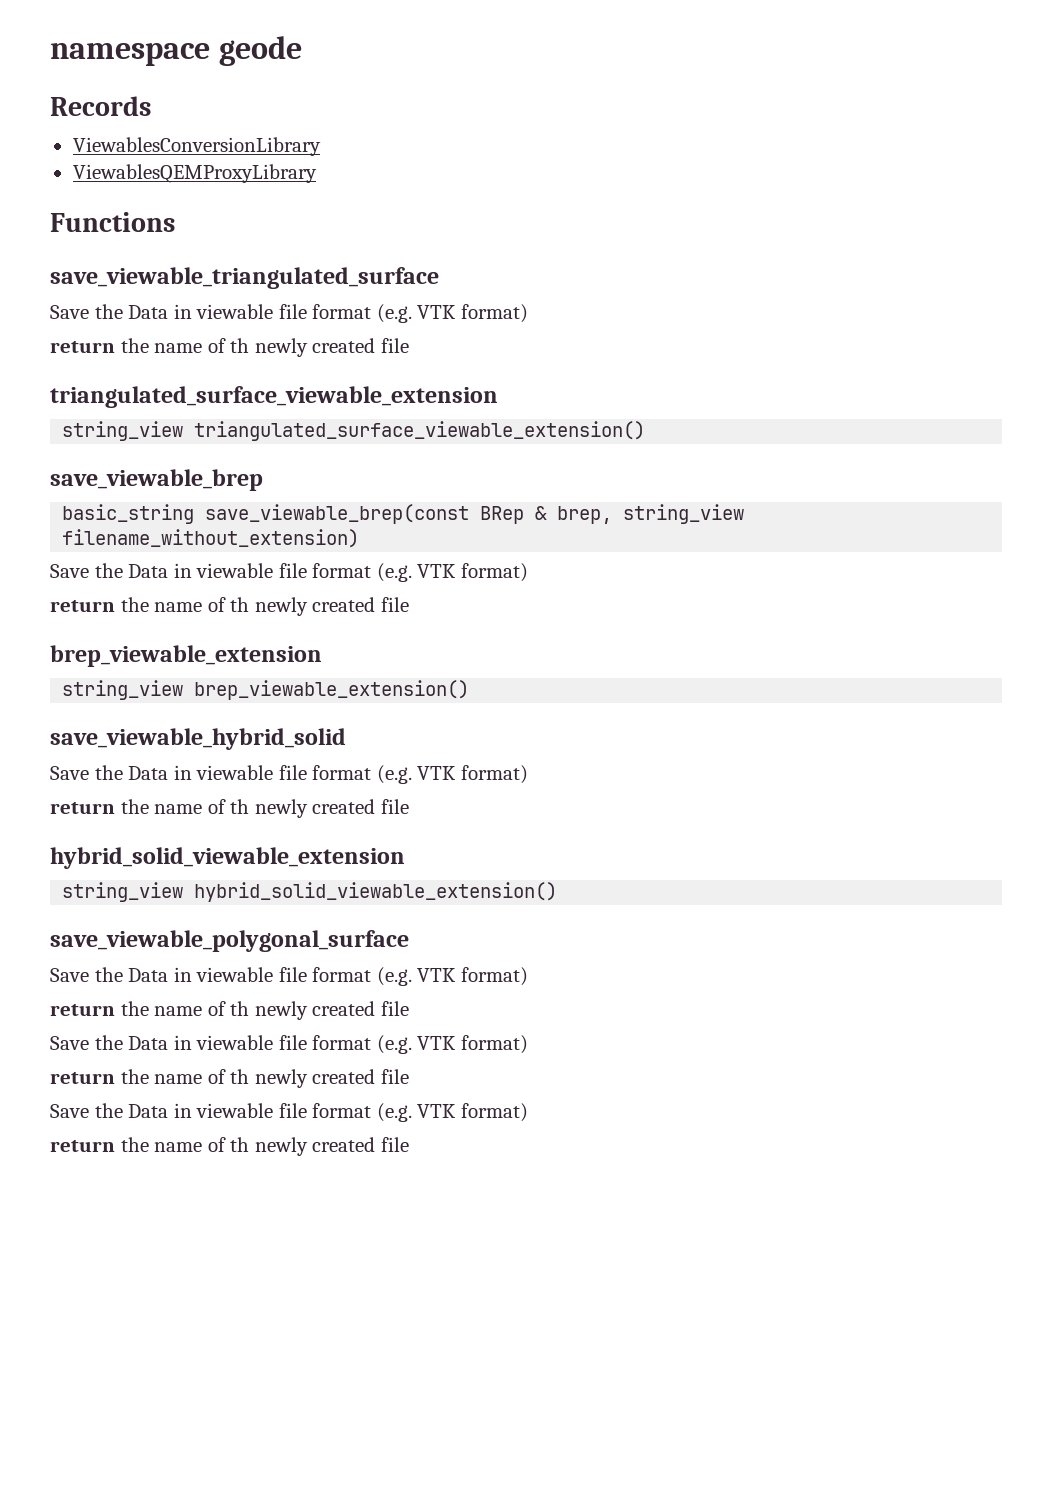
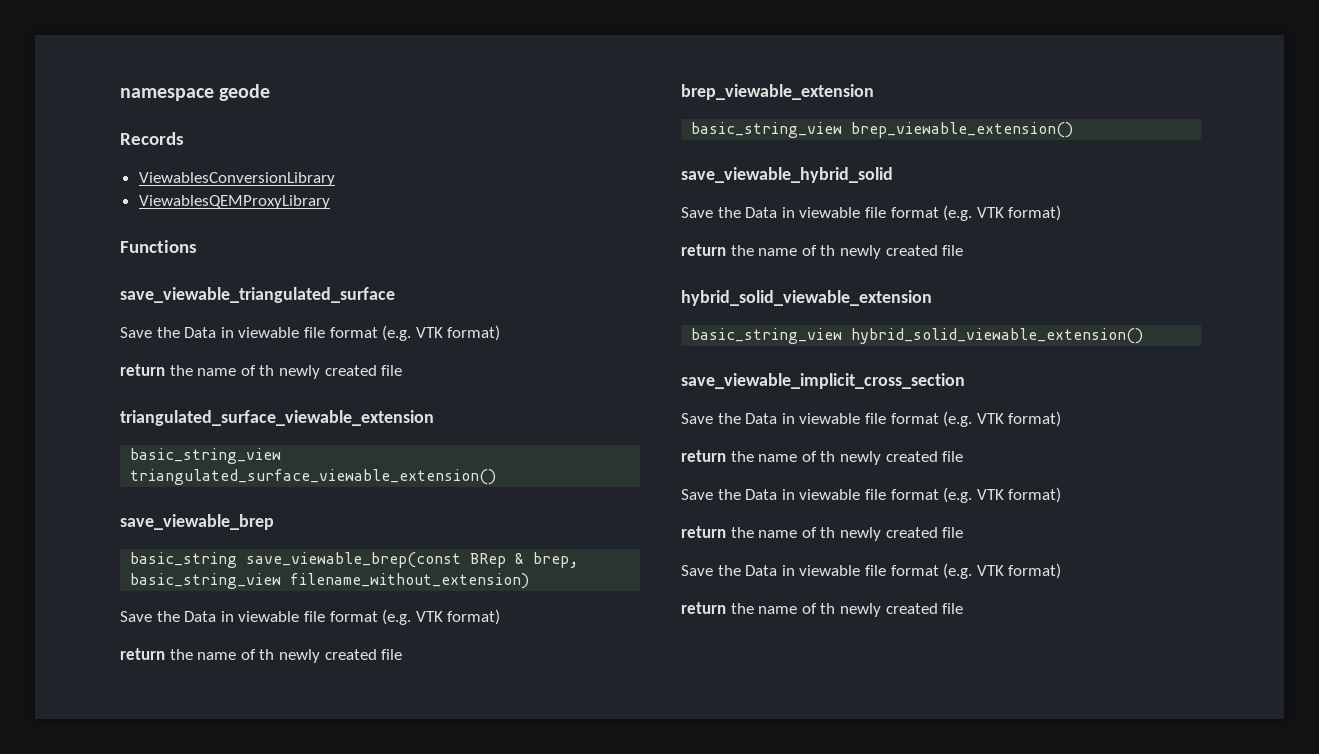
- string_view triangulated_surface_viewable_extension()
+ basic_string_view triangulated_surface_viewable_extension()
- basic_string save_viewable_brep(const BRep & brep, string_view filename_without_extension)
+ basic_string save_viewable_brep(const BRep & brep, basic_string_view filename_without_extension)
- string_view brep_viewable_extension()
+ basic_string_view brep_viewable_extension()
- string_view hybrid_solid_viewable_extension()
+ basic_string_view hybrid_solid_viewable_extension()
- save_viewable_polygonal_surface
+ save_viewable_implicit_cross_section

